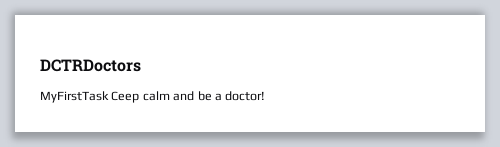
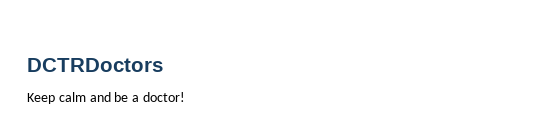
- MyFirstTask Ceep calm and be a doctor!
+ Keep calm and be a doctor!

